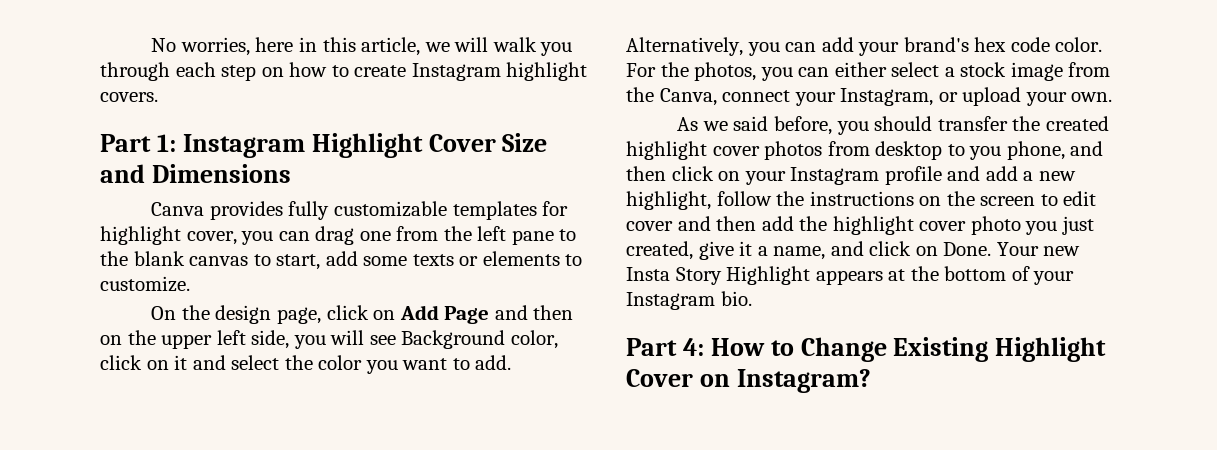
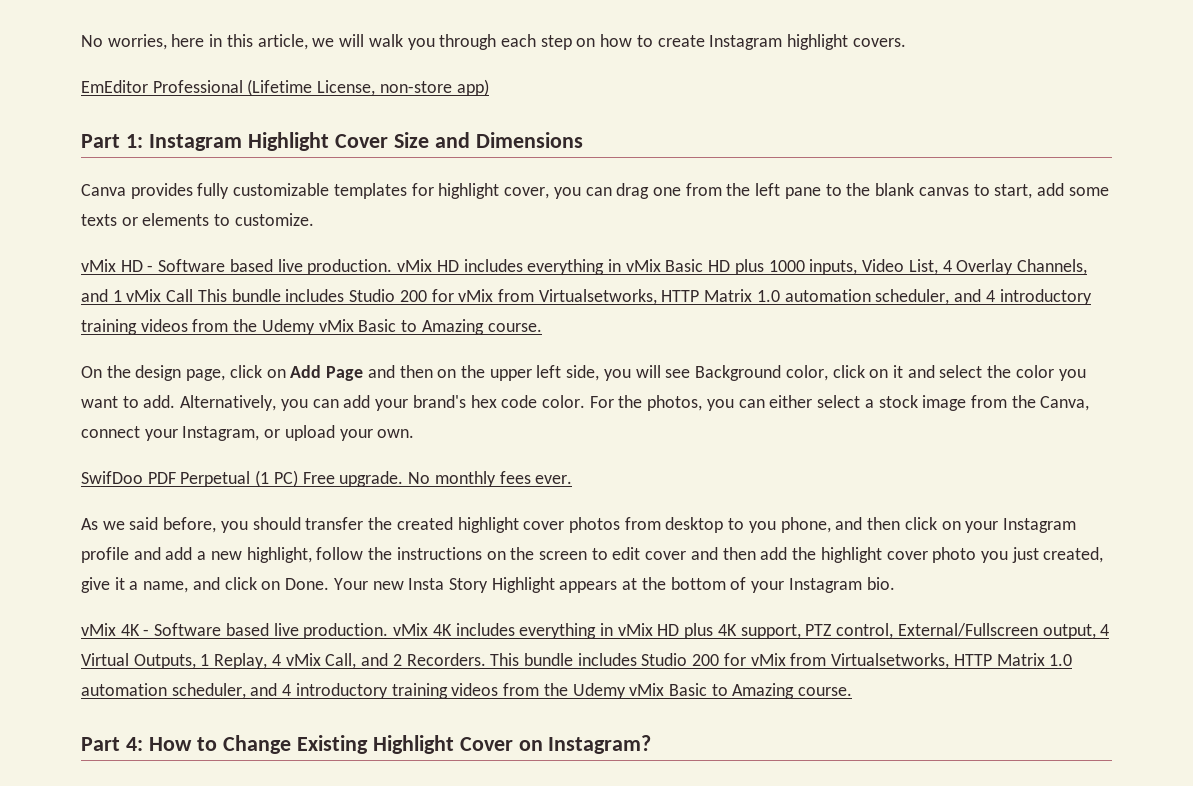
+ EmEditor Professional (Lifetime License, non-store app)
+ vMix HD - Software based live production. vMix HD includes everything in vMix Basic HD plus 1000 inputs, Video List, 4 Overlay Channels, and 1 vMix Call This bundle includes Studio 200 for vMix from Virtualsetworks, HTTP Matrix 1.0 automation scheduler, and 4 introductory training videos from the Udemy vMix Basic to Amazing course.
+ SwifDoo PDF Perpetual (1 PC) Free upgrade. No monthly fees ever.
+ vMix 4K - Software based live production. vMix 4K includes everything in vMix HD plus 4K support, PTZ control, External/Fullscreen output, 4 Virtual Outputs, 1 Replay, 4 vMix Call, and 2 Recorders. This bundle includes Studio 200 for vMix from Virtualsetworks, HTTP Matrix 1.0 automation scheduler, and 4 introductory training videos from the Udemy vMix Basic to Amazing course.

